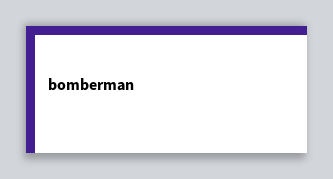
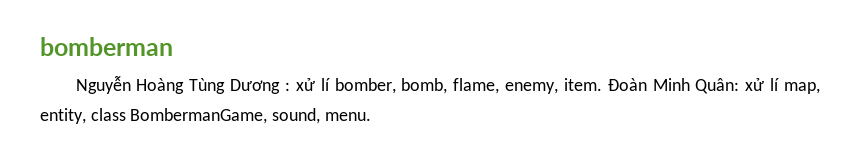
+ Nguyễn Hoàng Tùng Dương : xử lí bomber, bomb, flame, enemy, item. Đoàn Minh Quân: xử lí map, entity, class BombermanGame, sound, menu.

